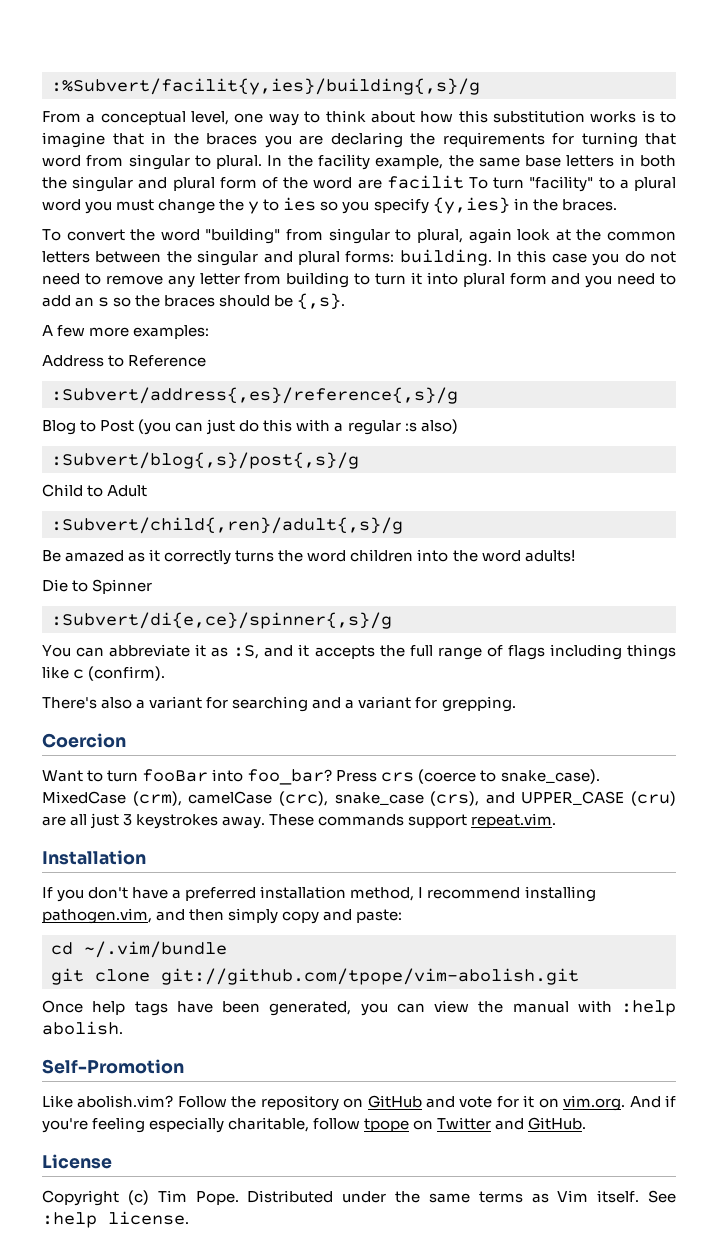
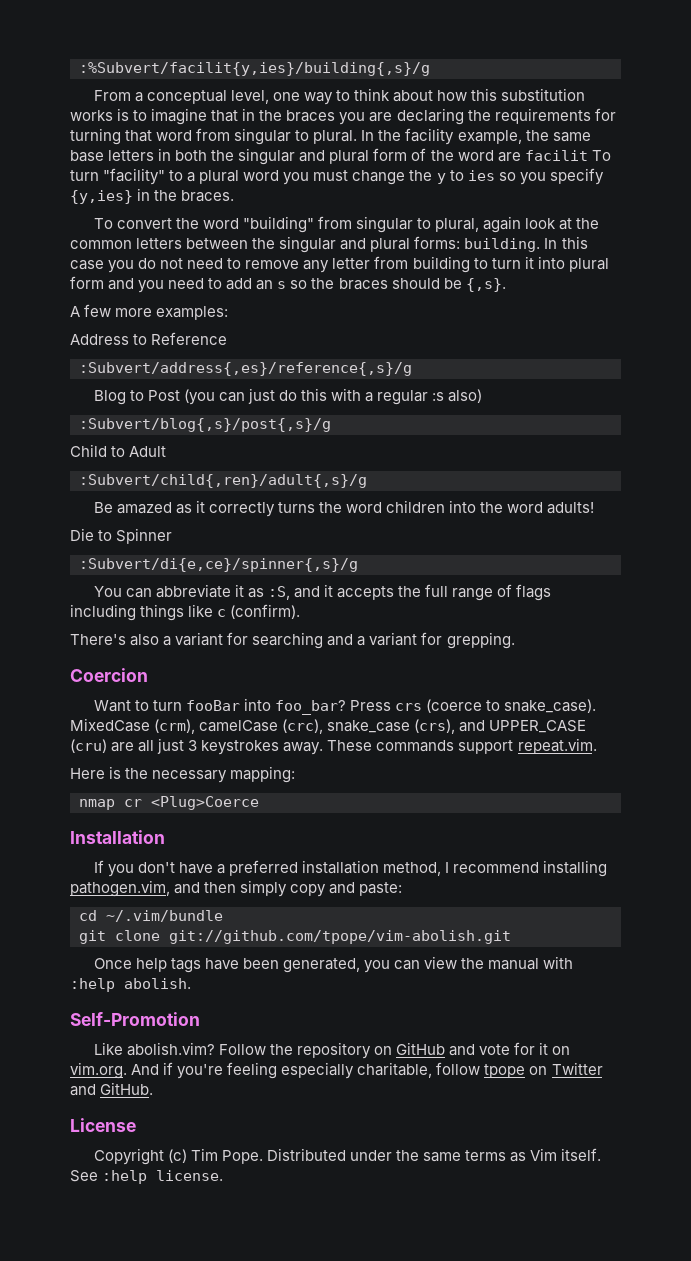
+ Here is the necessary mapping:
+ nmap cr <Plug>Coerce

